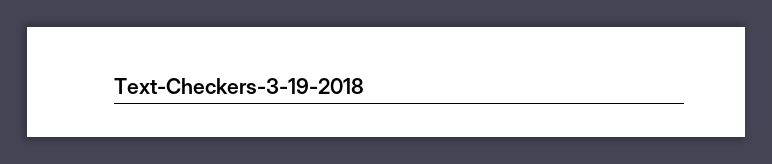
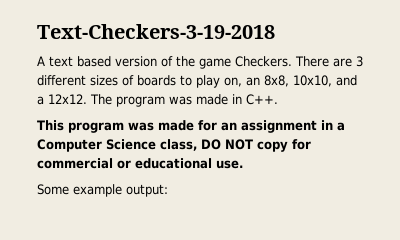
+ A text based version of the game Checkers. There are 3 different sizes of boards to play on, an 8x8, 10x10, and a 12x12. The program was made in C++.
+ This program was made for an assignment in a Computer Science class, DO NOT copy for commercial or educational use.
+ Some example output:

